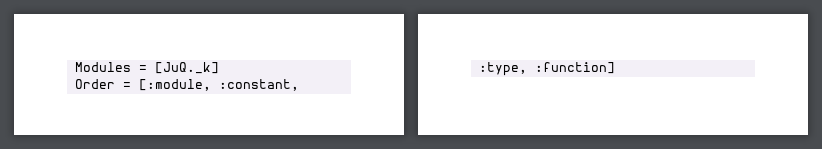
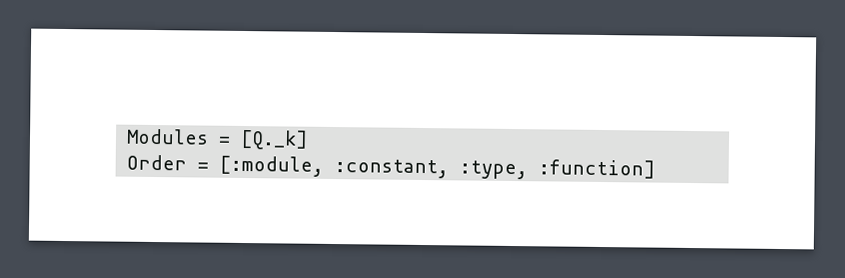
- Modules = [JuQ._k]
+ Modules = [Q._k]

